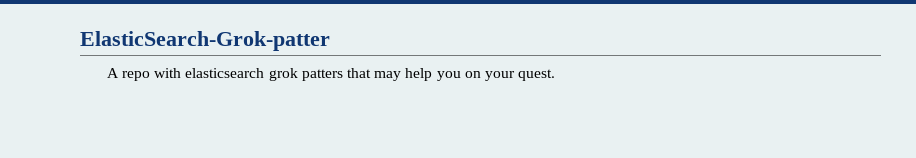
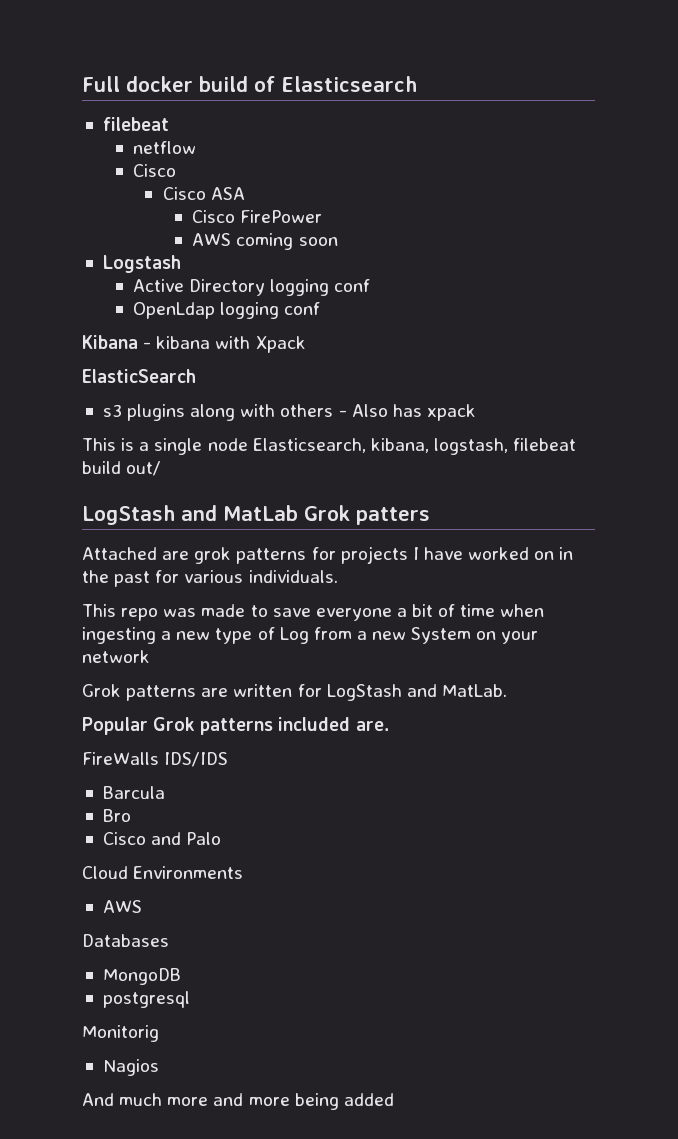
- ElasticSearch-Grok-patter
- A repo with elasticsearch grok patters that may help you on your quest.
+ Full docker build of Elasticsearch
+ filebeat
+ netflow
+ Cisco
+ Cisco ASA
+ Cisco FirePower
+ AWS coming soon
+ Logstash
+ Active Directory logging conf
+ OpenLdap logging conf
+ Kibana - kibana with Xpack
+ ElasticSearch
+ s3 plugins along with others - Also has xpack
+ This is a single node Elasticsearch, kibana, logstash, filebeat build out/
+ LogStash and MatLab Grok patters
+ Attached are grok patterns for projects I have worked on in the past for various individuals.
+ This repo was made to save everyone a bit of time when ingesting a new type of Log from a new System on your network
+ Grok patterns are written for LogStash and MatLab.
+ Popular Grok patterns included are.
+ FireWalls IDS/IDS
+ Barcula
+ Bro
+ Cisco and Palo
+ Cloud Environments
+ AWS
+ Databases
+ MongoDB
+ postgresql
+ Monitorig
+ Nagios
+ And much more and more being added

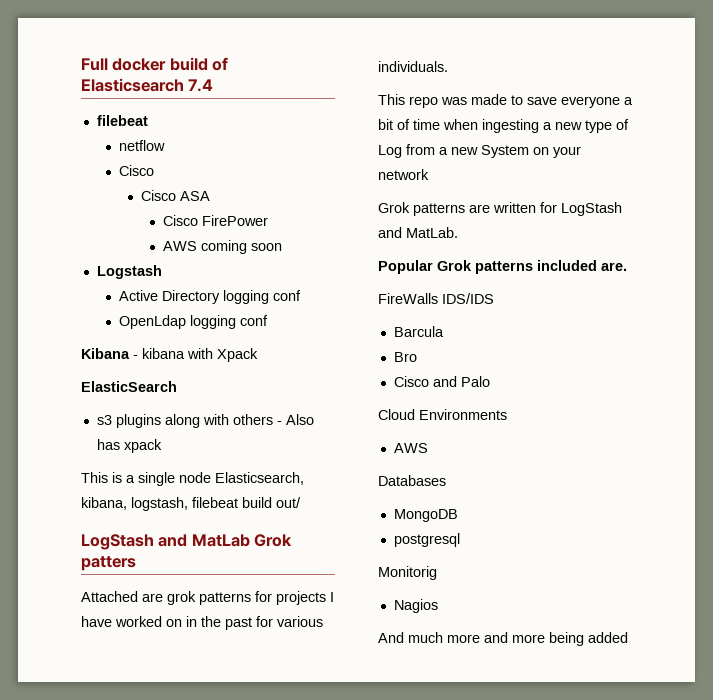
- Full docker build of Elasticsearch
+ Full docker build of Elasticsearch 7.4

